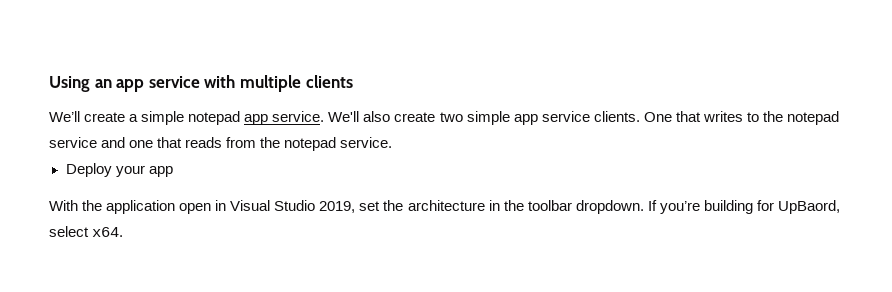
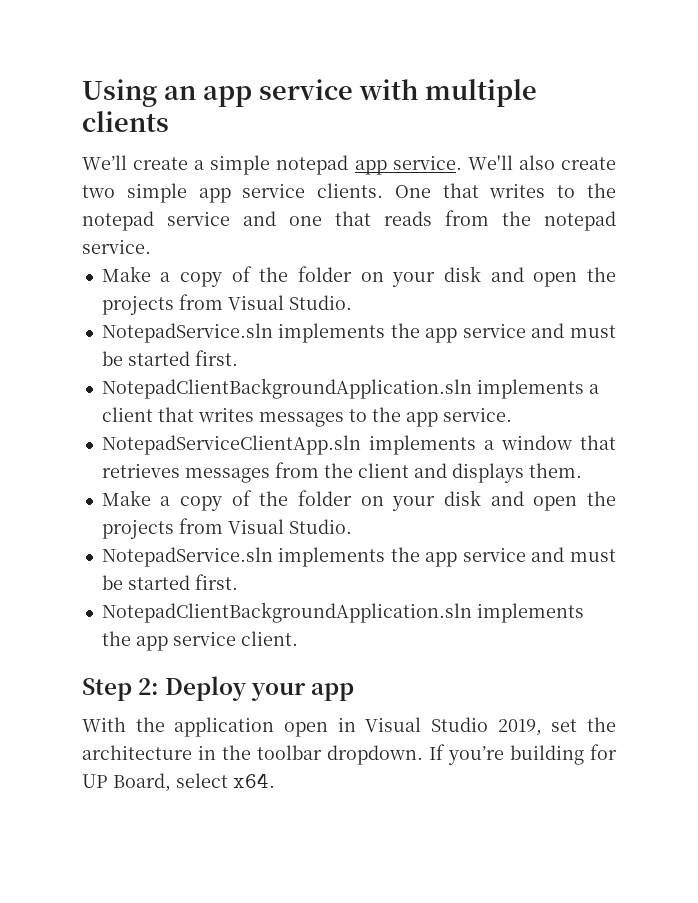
  One that writes to the notepad service and one that reads from the notepad service.
- Deploy your app
+ Make a copy of the folder on your disk and open the projects from Visual Studio.
+ NotepadService.sln implements the app service and must be started first.
+ NotepadClientBackgroundApplication.sln implements a client that writes messages to the app service.
+ NotepadServiceClientApp.sln implements a window that retrieves messages from the client and displays them.
+ Make a copy of the folder on your disk and open the projects from Visual Studio.
+ NotepadService.sln implements the app service and must be started first.
+ NotepadClientBackgroundApplication.sln implements the app service client.
+ Step 2: Deploy your app
- If you’re building for UpBaord, select x64.
+ If you’re building for UP Board, select x64.

